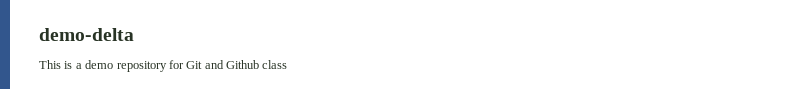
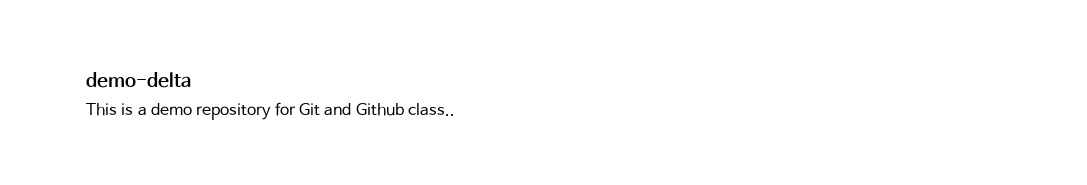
- This is a demo repository for Git and Github class
+ This is a demo repository for Git and Github class..

